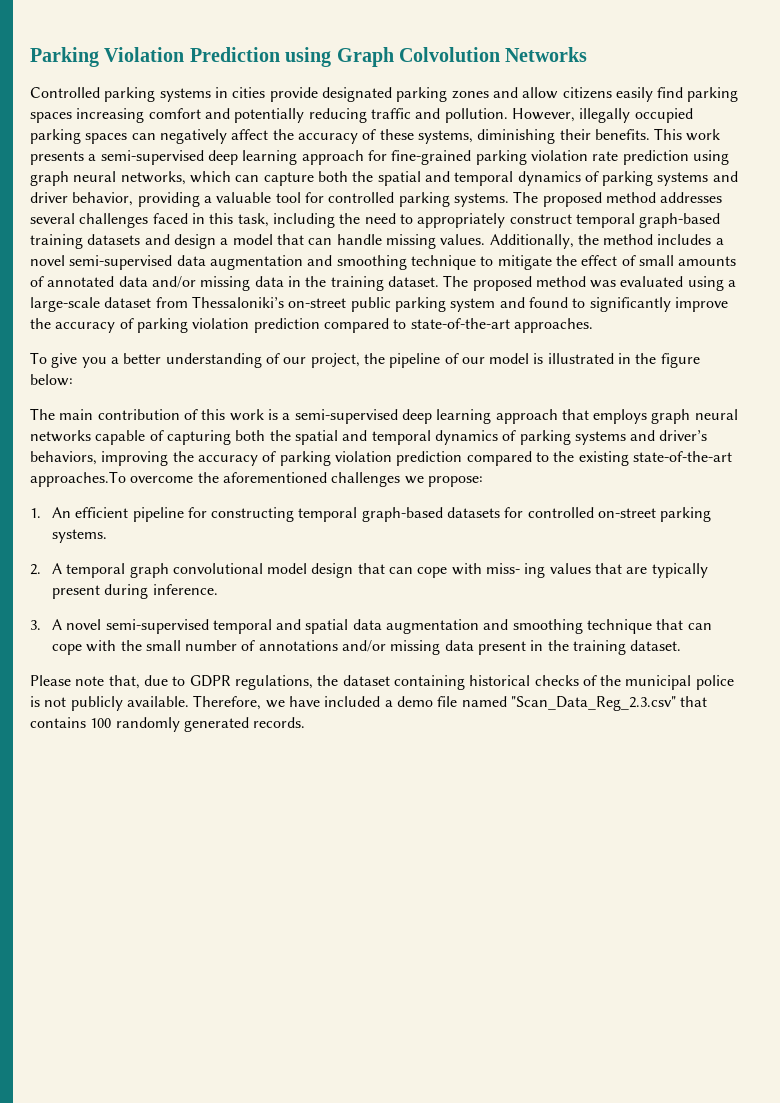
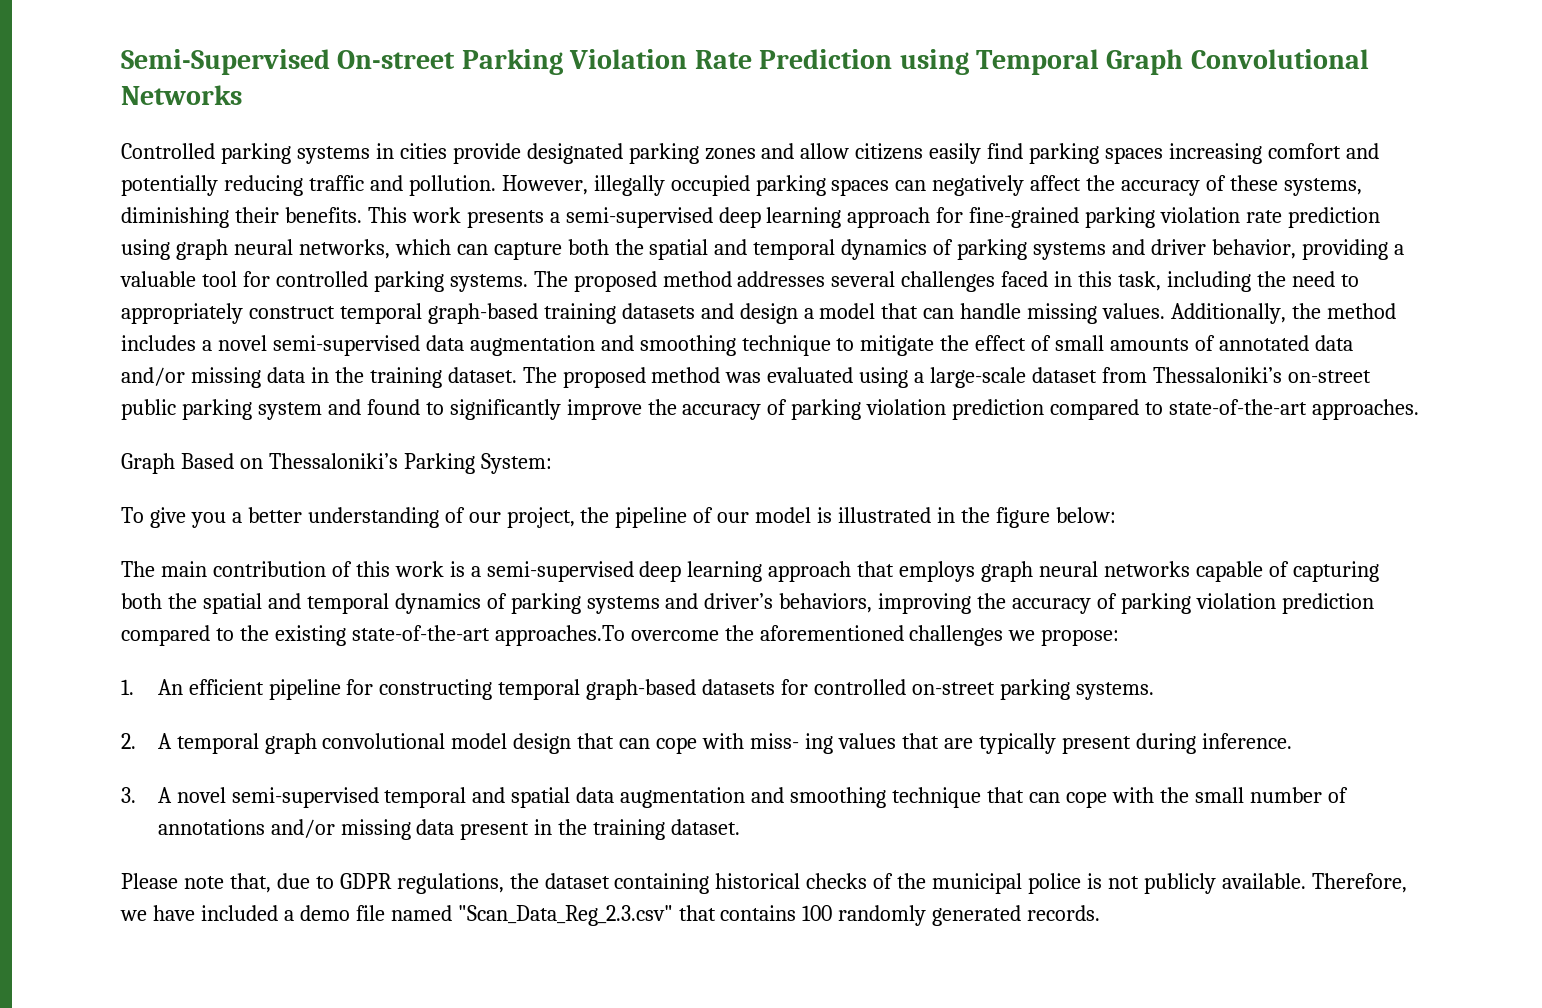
- Parking Violation Prediction using Graph Colvolution Networks
+ Semi-Supervised On-street Parking Violation Rate Prediction using Temporal Graph Convolutional Networks
+ Graph Based on Thessaloniki’s Parking System:

